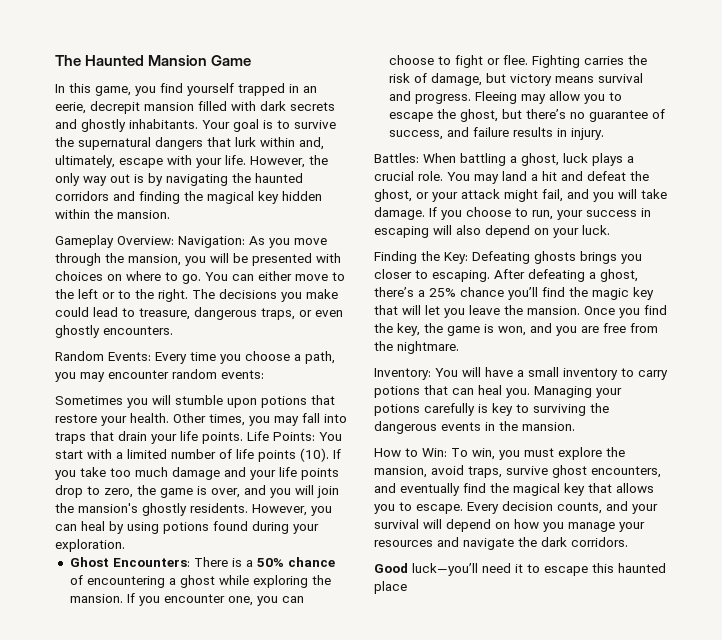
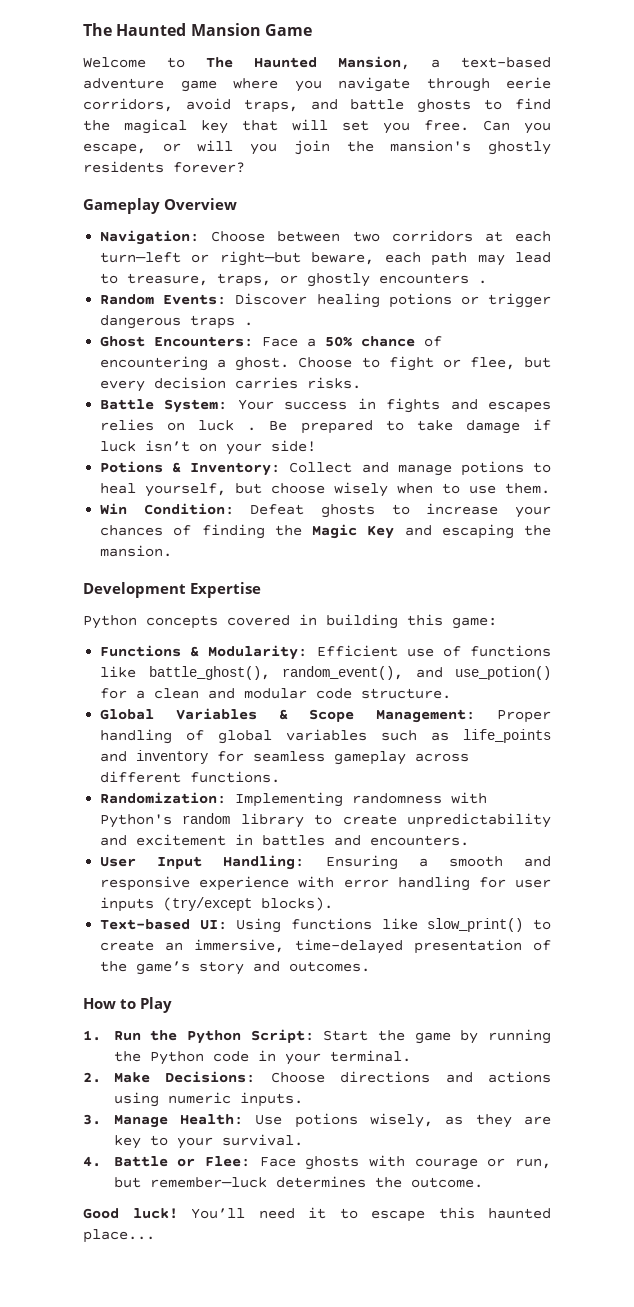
- In this game, you find yourself trapped in an eerie, decrepit mansion filled with dark secrets and ghostly inhabitants. Your goal is to survive the supernatural dangers that lurk within and, ultimately, escape with your life. However, the only way out is by navigating the haunted corridors and finding the magical key hidden within the mansion.
- Gameplay Overview: Navigation: As you move through the mansion, you will be presented with choices on where to go. You can either move to the left or to the right. The decisions you make could lead to treasure, dangerous traps, or even ghostly encounters.
- Random Events: Every time you choose a path, you may encounter random events:
- Sometimes you will stumble upon potions that restore your health. Other times, you may fall into traps that drain your life points. Life Points: You start with a limited number of life points (10). If you take too much damage and your life points drop to zero, the game is over, and you will join the mansion's ghostly residents. However, you can heal by using potions found during your exploration.
+ Welcome to The Haunted Mansion, a text-based adventure game where you navigate through eerie corridors, avoid traps, and battle ghosts to find the magical key that will set you free. Can you escape, or will you join the mansion's ghostly residents forever?
+ Gameplay Overview
+ Navigation: Choose between two corridors at each turn—left or right—but beware, each path may lead to treasure, traps, or ghostly encounters .
+ Random Events: Discover healing potions or trigger dangerous traps .
- Ghost Encounters: There is a 50% chance of encountering a ghost while exploring the mansion. If you encounter one, you can choose to fight or flee. Fighting carries the risk of damage, but victory means survival and progress. Fleeing may allow you to escape the ghost, but there’s no guarantee of success, and failure results in injury.
- Battles: When battling a ghost, luck plays a crucial role. You may land a hit and defeat the ghost, or your attack might fail, and you will take damage. If you choose to run, your success in escaping will also depend on your luck.
- Finding the Key: Defeating ghosts brings you closer to escaping. After defeating a ghost, there’s a 25% chance you’ll find the magic key that will let you leave the mansion. Once you find the key, the game is won, and you are free from the nightmare.
- Inventory: You will have a small inventory to carry potions that can heal you. Managing your potions carefully is key to surviving the dangerous events in the mansion.
- How to Win: To win, you must explore the mansion, avoid traps, survive ghost encounters, and eventually find the magical key that allows you to escape. Every decision counts, and your survival will depend on how you manage your resources and navigate the dark corridors.
+ Ghost Encounters: Face a 50% chance of encountering a ghost. Choose to fight or flee, but every decision carries risks.
+ Battle System: Your success in fights and escapes relies on luck . Be prepared to take damage if luck isn’t on your side!
+ Potions & Inventory: Collect and manage potions to heal yourself, but choose wisely when to use them.
+ Win Condition: Defeat ghosts to increase your chances of finding the Magic Key and escaping the mansion.
+ Development Expertise
+ Python concepts covered in building this game:
+ Functions & Modularity: Efficient use of functions like battle_ghost(), random_event(), and use_potion() for a clean and modular code structure.
+ Global Variables & Scope Management: Proper handling of global variables such as life_points and inventory for seamless gameplay across different functions.
+ Randomization: Implementing randomness with Python's random library to create unpredictability and excitement in battles and encounters.
+ User Input Handling: Ensuring a smooth and responsive experience with error handling for user inputs (try/except blocks).
+ Text-based UI: Using functions like slow_print() to create an immersive, time-delayed presentation of the game’s story and outcomes.
+ How to Play
+ 1. Run the Python Script: Start the game by running the Python code in your terminal.
+ 2. Make Decisions: Choose directions and actions using numeric inputs.
+ 3. Manage Health: Use potions wisely, as they are key to your survival.
+ 4. Battle or Flee: Face ghosts with courage or run, but remember—luck determines the outcome.
- Good luck—you’ll need it to escape this haunted place
+ Good luck! You’ll need it to escape this haunted place...

